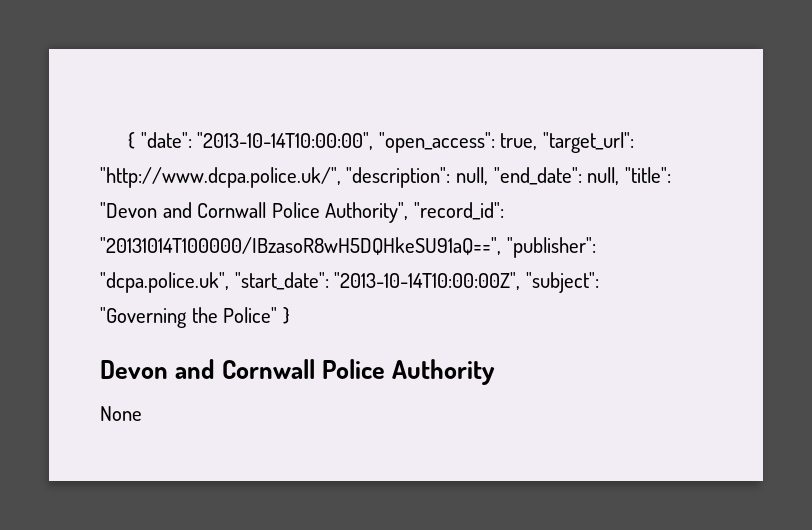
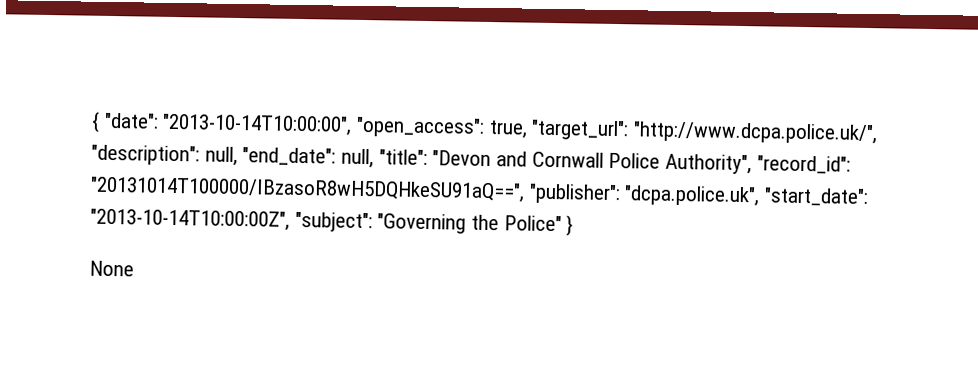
- Devon and Cornwall Police Authority

